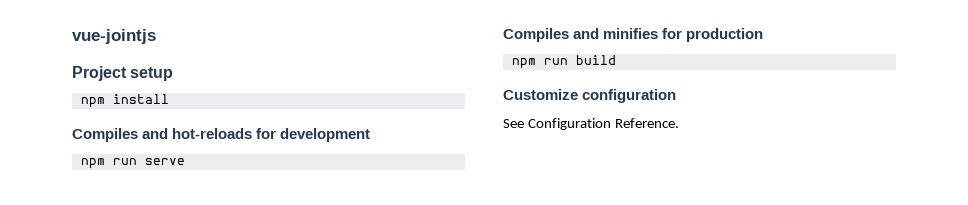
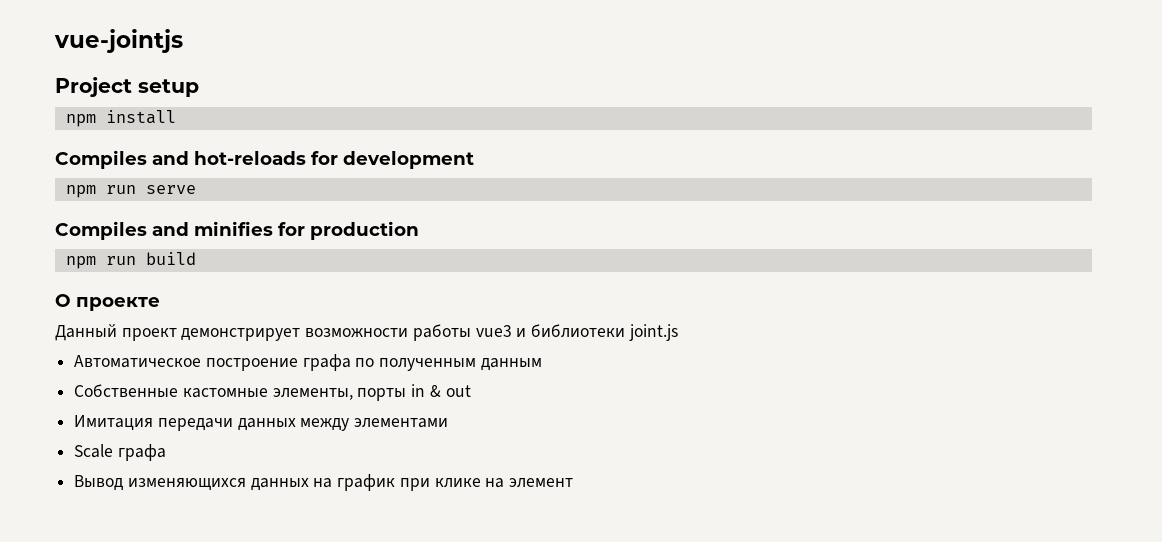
- Customize configuration
- See Configuration Reference.
+ О проекте
+ Данный проект демонстрирует возможности работы vue3 и библиотеки joint.js
+ Автоматическое построение графа по полученным данным
+ Собственные кастомные элементы, порты in & out
+ Имитация передачи данных между элементами
+ Scale графа
+ Вывод изменяющихся данных на график при клике на элемент

